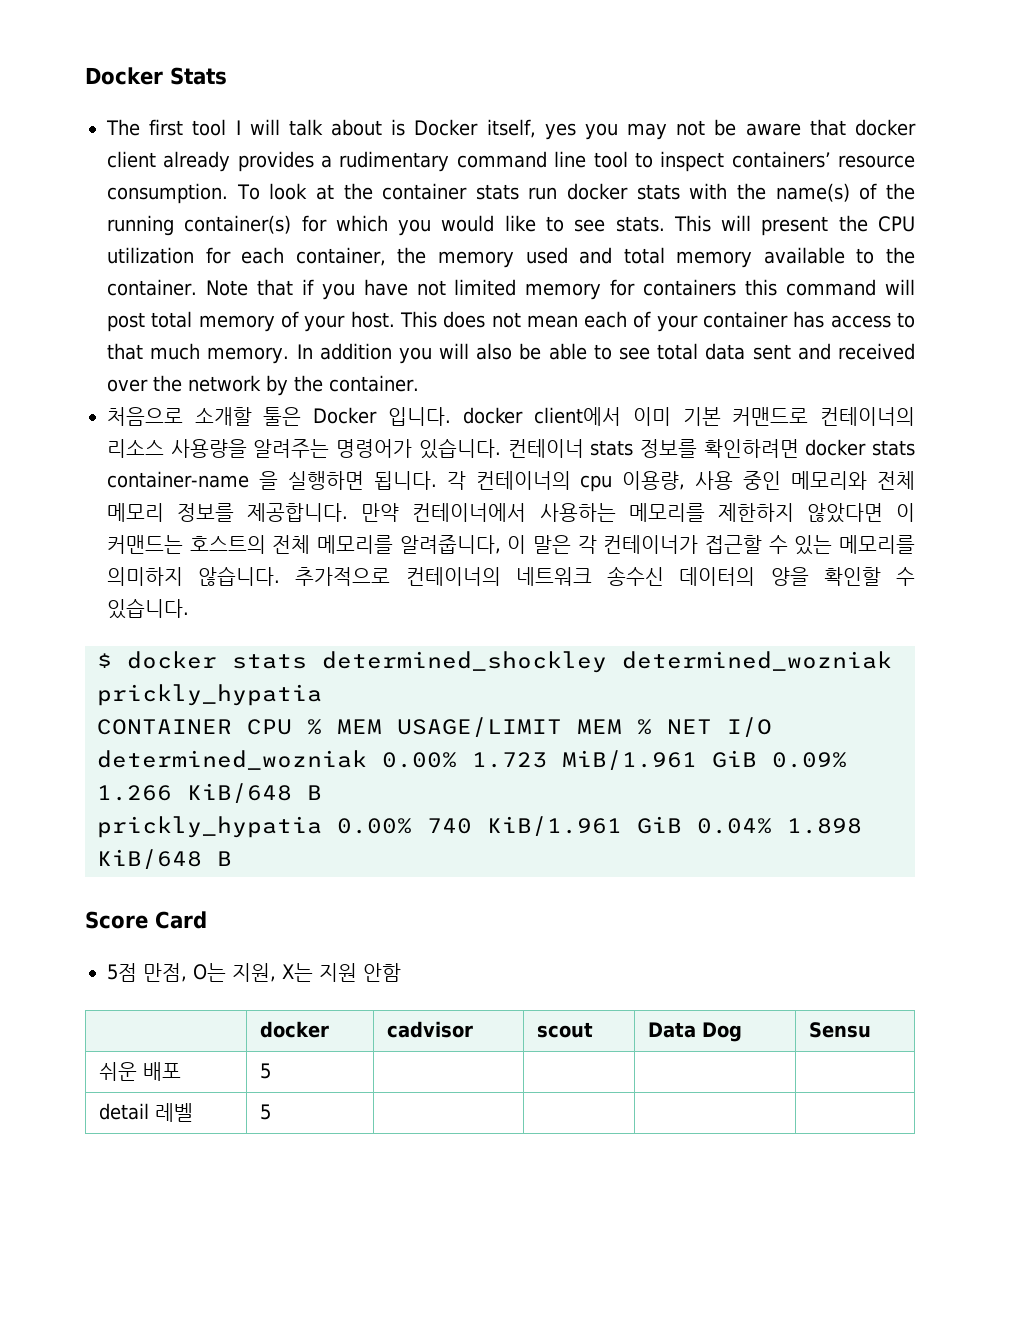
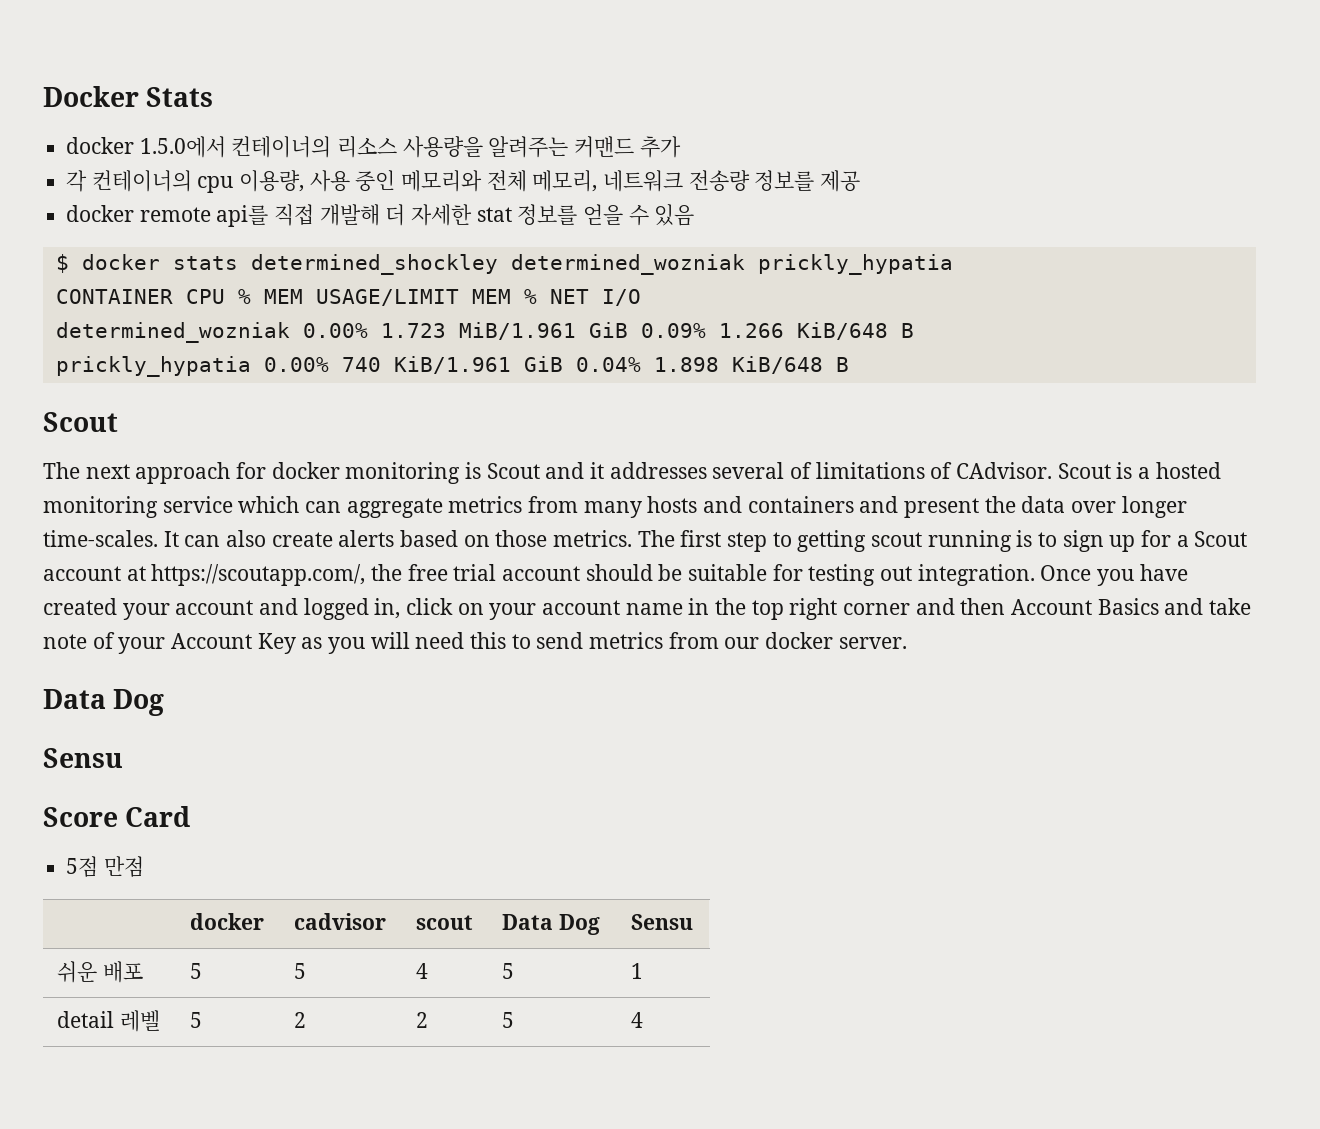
- The first tool I will talk about is Docker itself, yes you may not be aware that docker client already provides a rudimentary command line tool to inspect containers’ resource consumption. To look at the container stats run docker stats with the name(s) of the running container(s) for which you would like to see stats. This will present the CPU utilization for each container, the memory used and total memory available to the container. Note that if you have not limited memory for containers this command will post total memory of your host. This does not mean each of your container has access to that much memory. In addition you will also be able to see total data sent and received over the network by the container.
- 처음으로 소개할 툴은 Docker 입니다. docker client에서 이미 기본 커맨드로 컨테이너의 리소스 사용량을 알려주는 명령어가 있습니다. 컨테이너 stats 정보를 확인하려면 docker stats container-name 을 실행하면 됩니다. 각 컨테이너의 cpu 이용량, 사용 중인 메모리와 전체 메모리 정보를 제공합니다. 만약 컨테이너에서 사용하는 메모리를 제한하지 않았다면 이 커맨드는 호스트의 전체 메모리를 알려줍니다, 이 말은 각 컨테이너가 접근할 수 있는 메모리를 의미하지 않습니다. 추가적으로 컨테이너의 네트워크 송수신 데이터의 양을 확인할 수 있습니다.
+ docker 1.5.0에서 컨테이너의 리소스 사용량을 알려주는 커맨드 추가
+ 각 컨테이너의 cpu 이용량, 사용 중인 메모리와 전체 메모리, 네트워크 전송량 정보를 제공
+ docker remote api를 직접 개발해 더 자세한 stat 정보를 얻을 수 있음
  prickly_hypatia 0.00% 740 KiB/1.961 GiB 0.04% 1.898 KiB/648 B
+ Scout
+ The next approach for docker monitoring is Scout and it addresses several of limitations of CAdvisor. Scout is a hosted monitoring service which can aggregate metrics from many hosts and containers and present the data over longer time-scales. It can also create alerts based on those metrics. The first step to getting scout running is to sign up for a Scout account at https://scoutapp.com/, the free trial account should be suitable for testing out integration. Once you have created your account and logged in, click on your account name in the top right corner and then Account Basics and take note of your Account Key as you will need this to send metrics from our docker server.
+ Data Dog
+ Sensu
  Score Card
- 5점 만점, O는 지원, X는 지원 안함
+ 5점 만점
- 쉬운 배포 | 5 | | | |
+ 쉬운 배포 | 5 | 5 | 4 | 5 | 1
- detail 레벨 | 5 | | | |
+ detail 레벨 | 5 | 2 | 2 | 5 | 4

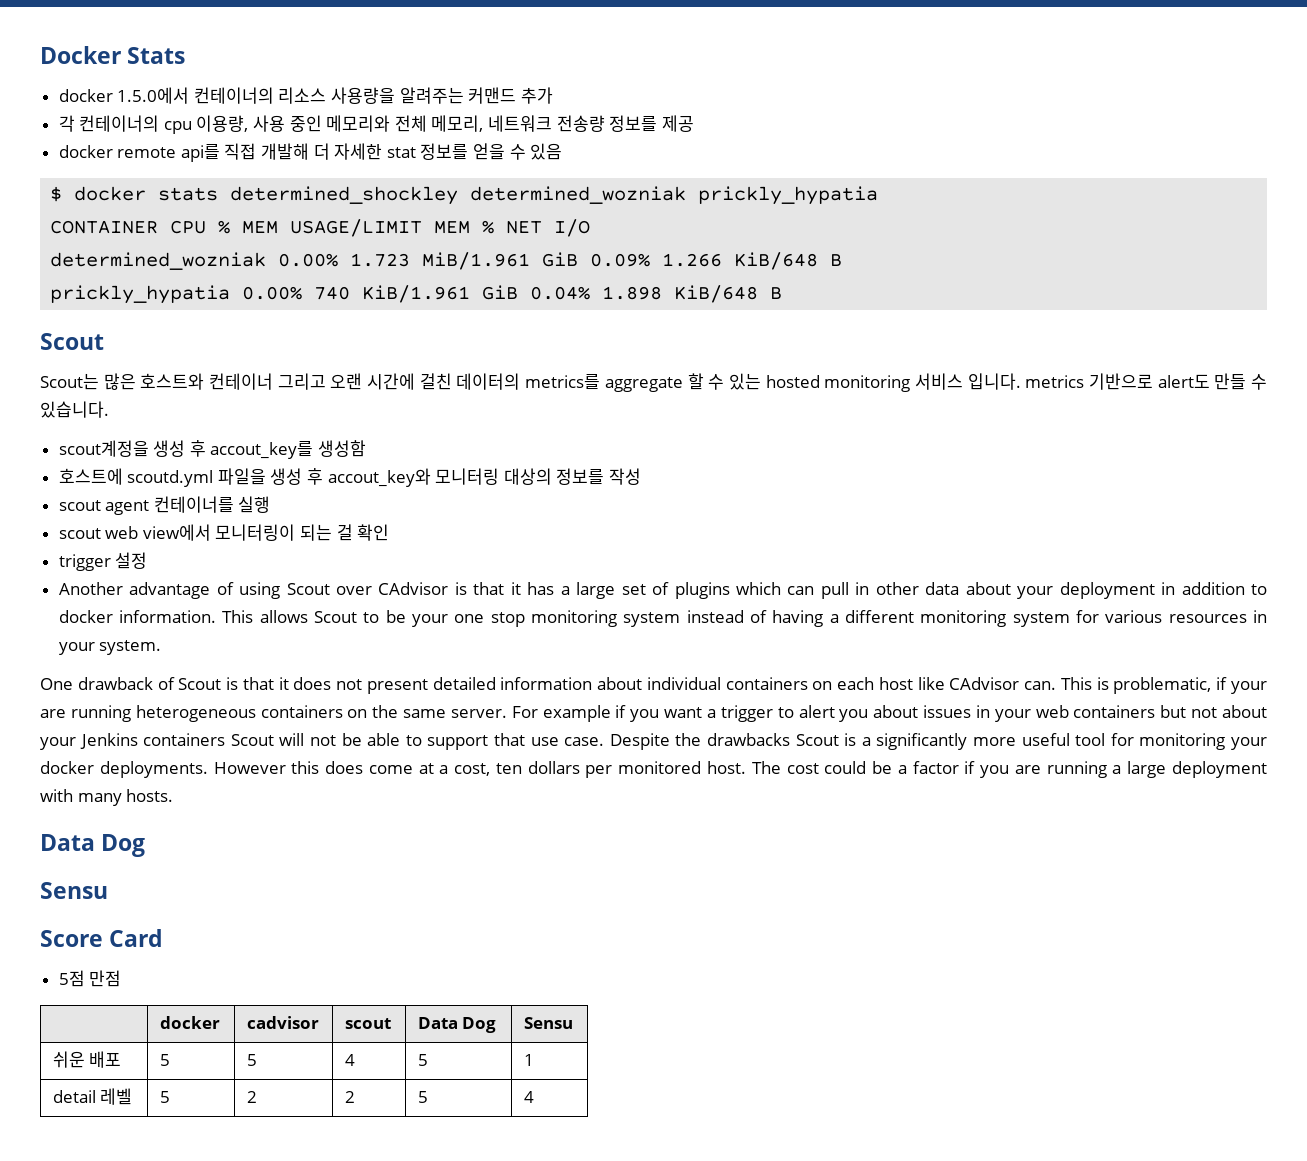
- The next approach for docker monitoring is Scout and it addresses several of limitations of CAdvisor. Scout is a hosted monitoring service which can aggregate metrics from many hosts and containers and present the data over longer time-scales. It can also create alerts based on those metrics. The first step to getting scout running is to sign up for a Scout account at https://scoutapp.com/, the free trial account should be suitable for testing out integration. Once you have created your account and logged in, click on your account name in the top right corner and then Account Basics and take note of your Account Key as you will need this to send metrics from our docker server.
+ Scout는 많은 호스트와 컨테이너 그리고 오랜 시간에 걸친 데이터의 metrics를 aggregate 할 수 있는 hosted monitoring 서비스 입니다. metrics 기반으로 alert도 만들 수 있습니다.
+ scout계정을 생성 후 accout_key를 생성함
+ 호스트에 scoutd.yml 파일을 생성 후 accout_key와 모니터링 대상의 정보를 작성
+ scout agent 컨테이너를 실행
+ scout web view에서 모니터링이 되는 걸 확인
+ trigger 설정
+ Another advantage of using Scout over CAdvisor is that it has a large set of plugins which can pull in other data about your deployment in addition to docker information. This allows Scout to be your one stop monitoring system instead of having a different monitoring system for various resources in your system.
+ One drawback of Scout is that it does not present detailed information about individual containers on each host like CAdvisor can. This is problematic, if your are running heterogeneous containers on the same server. For example if you want a trigger to alert you about issues in your web containers but not about your Jenkins containers Scout will not be able to support that use case. Despite the drawbacks Scout is a significantly more useful tool for monitoring your docker deployments. However this does come at a cost, ten dollars per monitored host. The cost could be a factor if you are running a large deployment with many hosts.

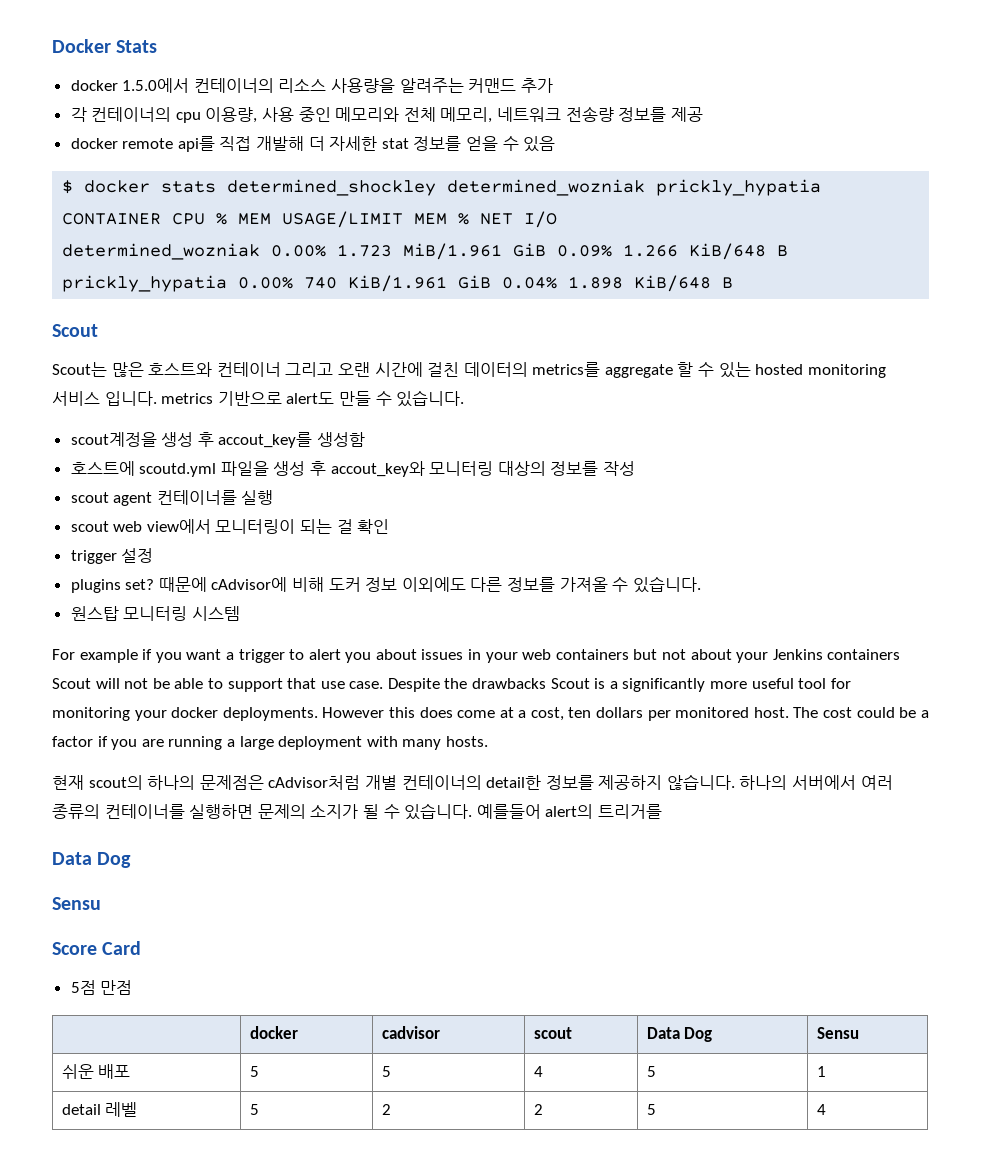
- Another advantage of using Scout over CAdvisor is that it has a large set of plugins which can pull in other data about your deployment in addition to docker information. This allows Scout to be your one stop monitoring system instead of having a different monitoring system for various resources in your system.
- One drawback of Scout is that it does not present detailed information about individual containers on each host like CAdvisor can. This is problematic, if your are running heterogeneous containers on the same server. For example if you want a trigger to alert you about issues in your web containers but not about your Jenkins containers Scout will not be able to support that use case.
+ plugins set? 때문에 cAdvisor에 비해 도커 정보 이외에도 다른 정보를 가져올 수 있습니다.
+ 원스탑 모니터링 시스템
+ For example if you want a trigger to alert you about issues in your web containers but not about your Jenkins containers Scout will not be able to support that use case.
+ 현재 scout의 하나의 문제점은 cAdvisor처럼 개별 컨테이너의 detail한 정보를 제공하지 않습니다. 하나의 서버에서 여러 종류의 컨테이너를 실행하면 문제의 소지가 될 수 있습니다. 예를들어 alert의 트리거를

